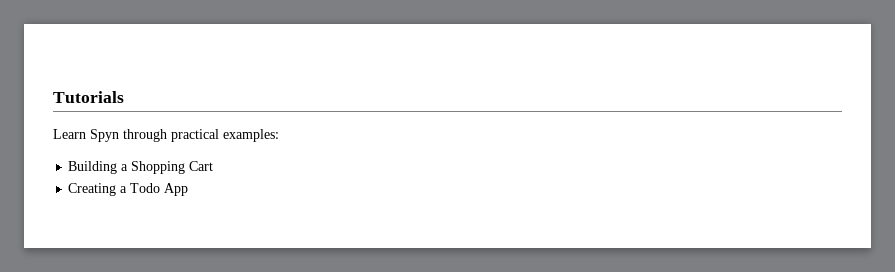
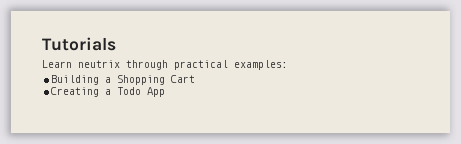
- Learn Spyn through practical examples:
+ Learn neutrix through practical examples:

